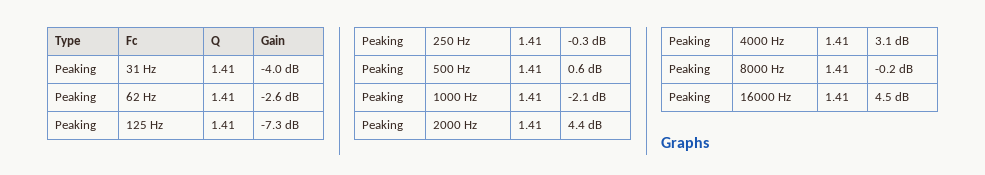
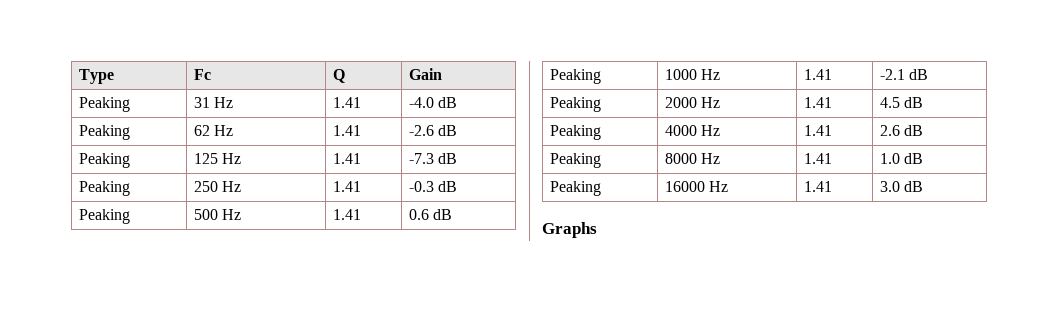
- Peaking | 2000 Hz | 1.41 | 4.4 dB
+ Peaking | 2000 Hz | 1.41 | 4.5 dB
- Peaking | 4000 Hz | 1.41 | 3.1 dB
+ Peaking | 4000 Hz | 1.41 | 2.6 dB
- Peaking | 8000 Hz | 1.41 | -0.2 dB
+ Peaking | 8000 Hz | 1.41 | 1.0 dB
- Peaking | 16000 Hz | 1.41 | 4.5 dB
+ Peaking | 16000 Hz | 1.41 | 3.0 dB

